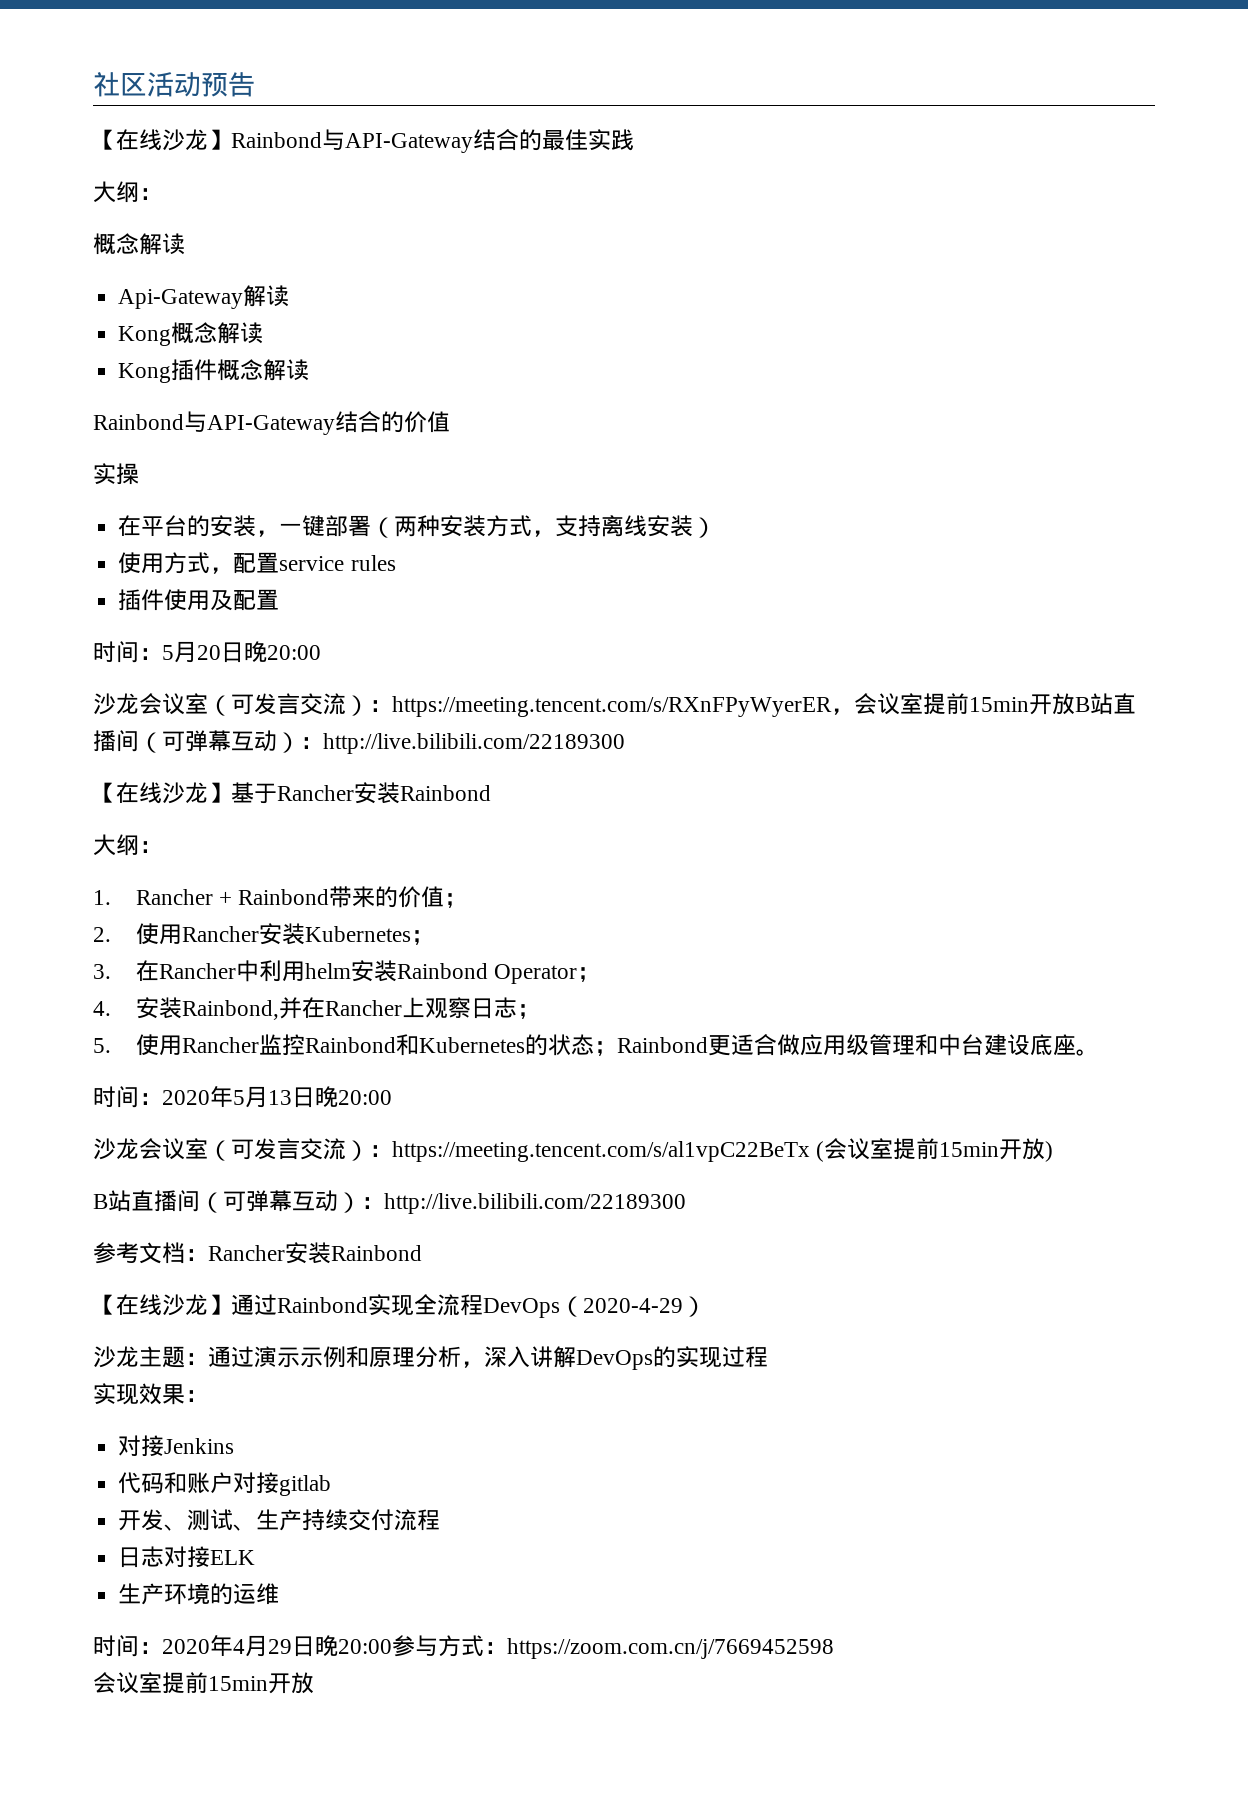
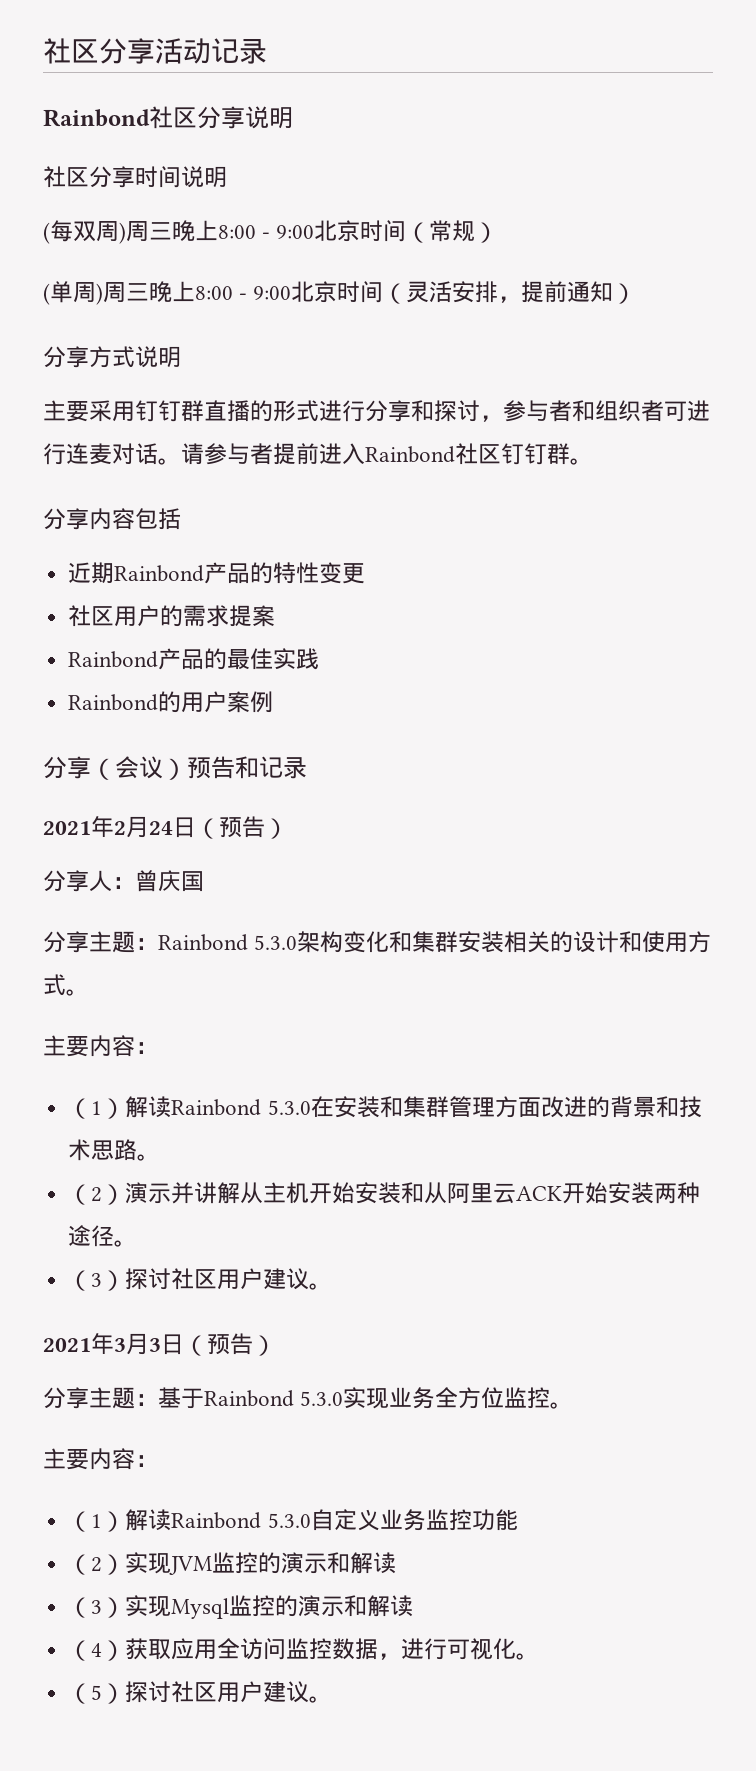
- 社区活动预告
- 【在线沙龙】Rainbond与API-Gateway结合的最佳实践
- 大纲：
- 概念解读
- Api-Gateway解读
- Kong概念解读
- Kong插件概念解读
- Rainbond与API-Gateway结合的价值
- 实操
- 在平台的安装，一键部署（两种安装方式，支持离线安装）
- 使用方式，配置service rules
- 插件使用及配置
- 时间：5月20日晚20:00
- 沙龙会议室（可发言交流）：https://meeting.tencent.com/s/RXnFPyWyerER，会议室提前15min开放B站直播间（可弹幕互动）：http://live.bilibili.com/22189300
- 【在线沙龙】基于Rancher安装Rainbond
- 大纲：
- 1. Rancher + Rainbond带来的价值；
- 2.使用Rancher安装Kubernetes；
- 3.在Rancher中利用helm安装Rainbond Operator；
- 4.安装Rainbond,并在Rancher上观察日志；
- 5.使用Rancher监控Rainbond和Kubernetes的状态；Rainbond更适合做应用级管理和中台建设底座。
- 时间：2020年5月13日晚20:00
- 沙龙会议室（可发言交流）：https://meeting.tencent.com/s/al1vpC22BeTx (会议室提前15min开放)
- B站直播间（可弹幕互动）：http://live.bilibili.com/22189300
- 参考文档：Rancher安装Rainbond
- 【在线沙龙】通过Rainbond实现全流程DevOps（2020-4-29）
- 沙龙主题：通过演示示例和原理分析，深入讲解DevOps的实现过程
- 实现效果：
- 对接Jenkins
- 代码和账户对接gitlab
- 开发、测试、生产持续交付流程
- 日志对接ELK
- 生产环境的运维
- 时间：2020年4月29日晚20:00参与方式：https://zoom.com.cn/j/7669452598
- 会议室提前15min开放
+ 社区分享活动记录
+ Rainbond社区分享说明
+ 社区分享时间说明
+ (每双周)周三晚上8:00 - 9:00北京时间（常规）
+ (单周)周三晚上8:00 - 9:00北京时间（灵活安排，提前通知）
+ 分享方式说明
+ 主要采用钉钉群直播的形式进行分享和探讨，参与者和组织者可进行连麦对话。请参与者提前进入Rainbond社区钉钉群。
+ 分享内容包括
+ 近期Rainbond产品的特性变更
+ 社区用户的需求提案
+ Rainbond产品的最佳实践
+ Rainbond的用户案例
+ 分享（会议）预告和记录
+ 2021年2月24日（预告）
+ 分享人：曾庆国
+ 分享主题：Rainbond 5.3.0架构变化和集群安装相关的设计和使用方式。
+ 主要内容：
+ （1）解读Rainbond 5.3.0在安装和集群管理方面改进的背景和技术思路。
+ （2）演示并讲解从主机开始安装和从阿里云ACK开始安装两种途径。
+ （3）探讨社区用户建议。
+ 2021年3月3日（预告）
+ 分享主题：基于Rainbond 5.3.0实现业务全方位监控。
+ 主要内容：
+ （1）解读Rainbond 5.3.0自定义业务监控功能
+ （2）实现JVM监控的演示和解读
+ （3）实现Mysql监控的演示和解读
+ （4）获取应用全访问监控数据，进行可视化。
+ （5）探讨社区用户建议。

